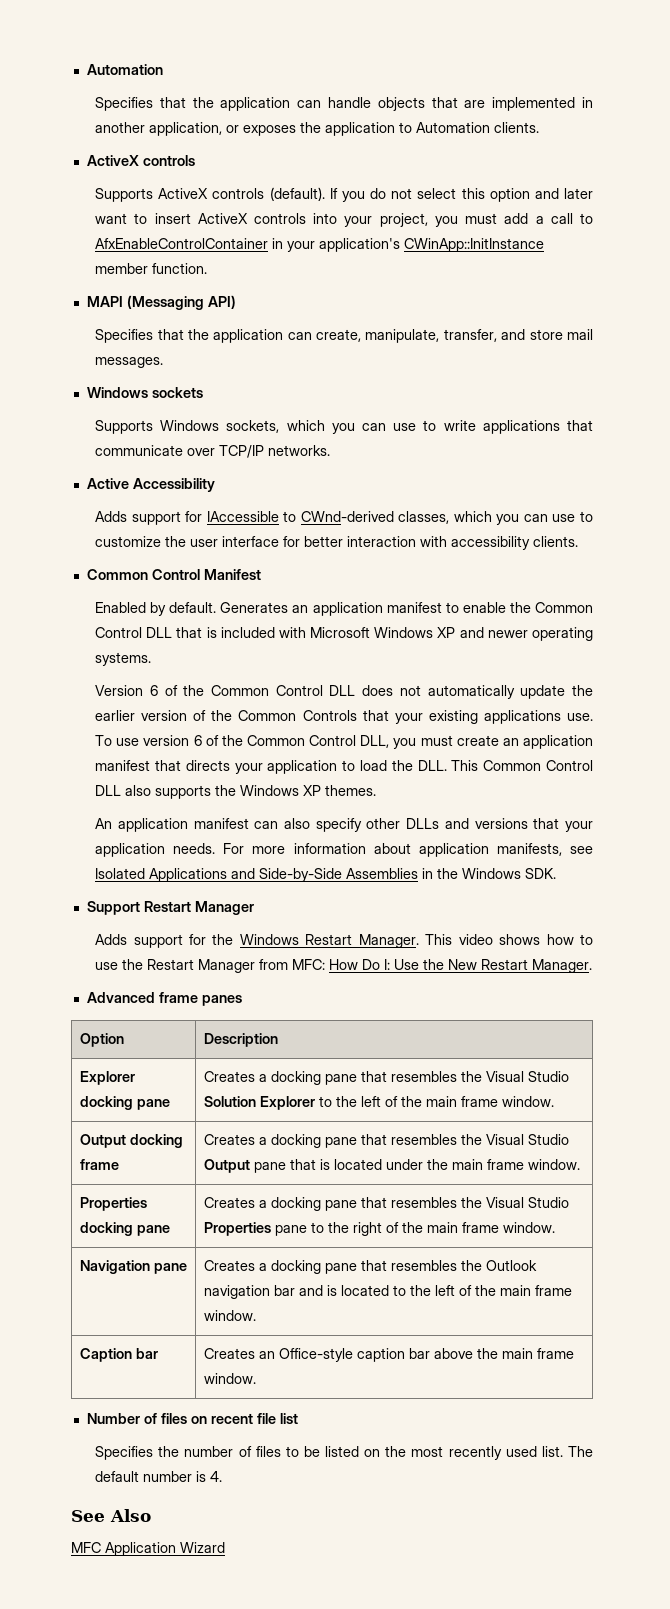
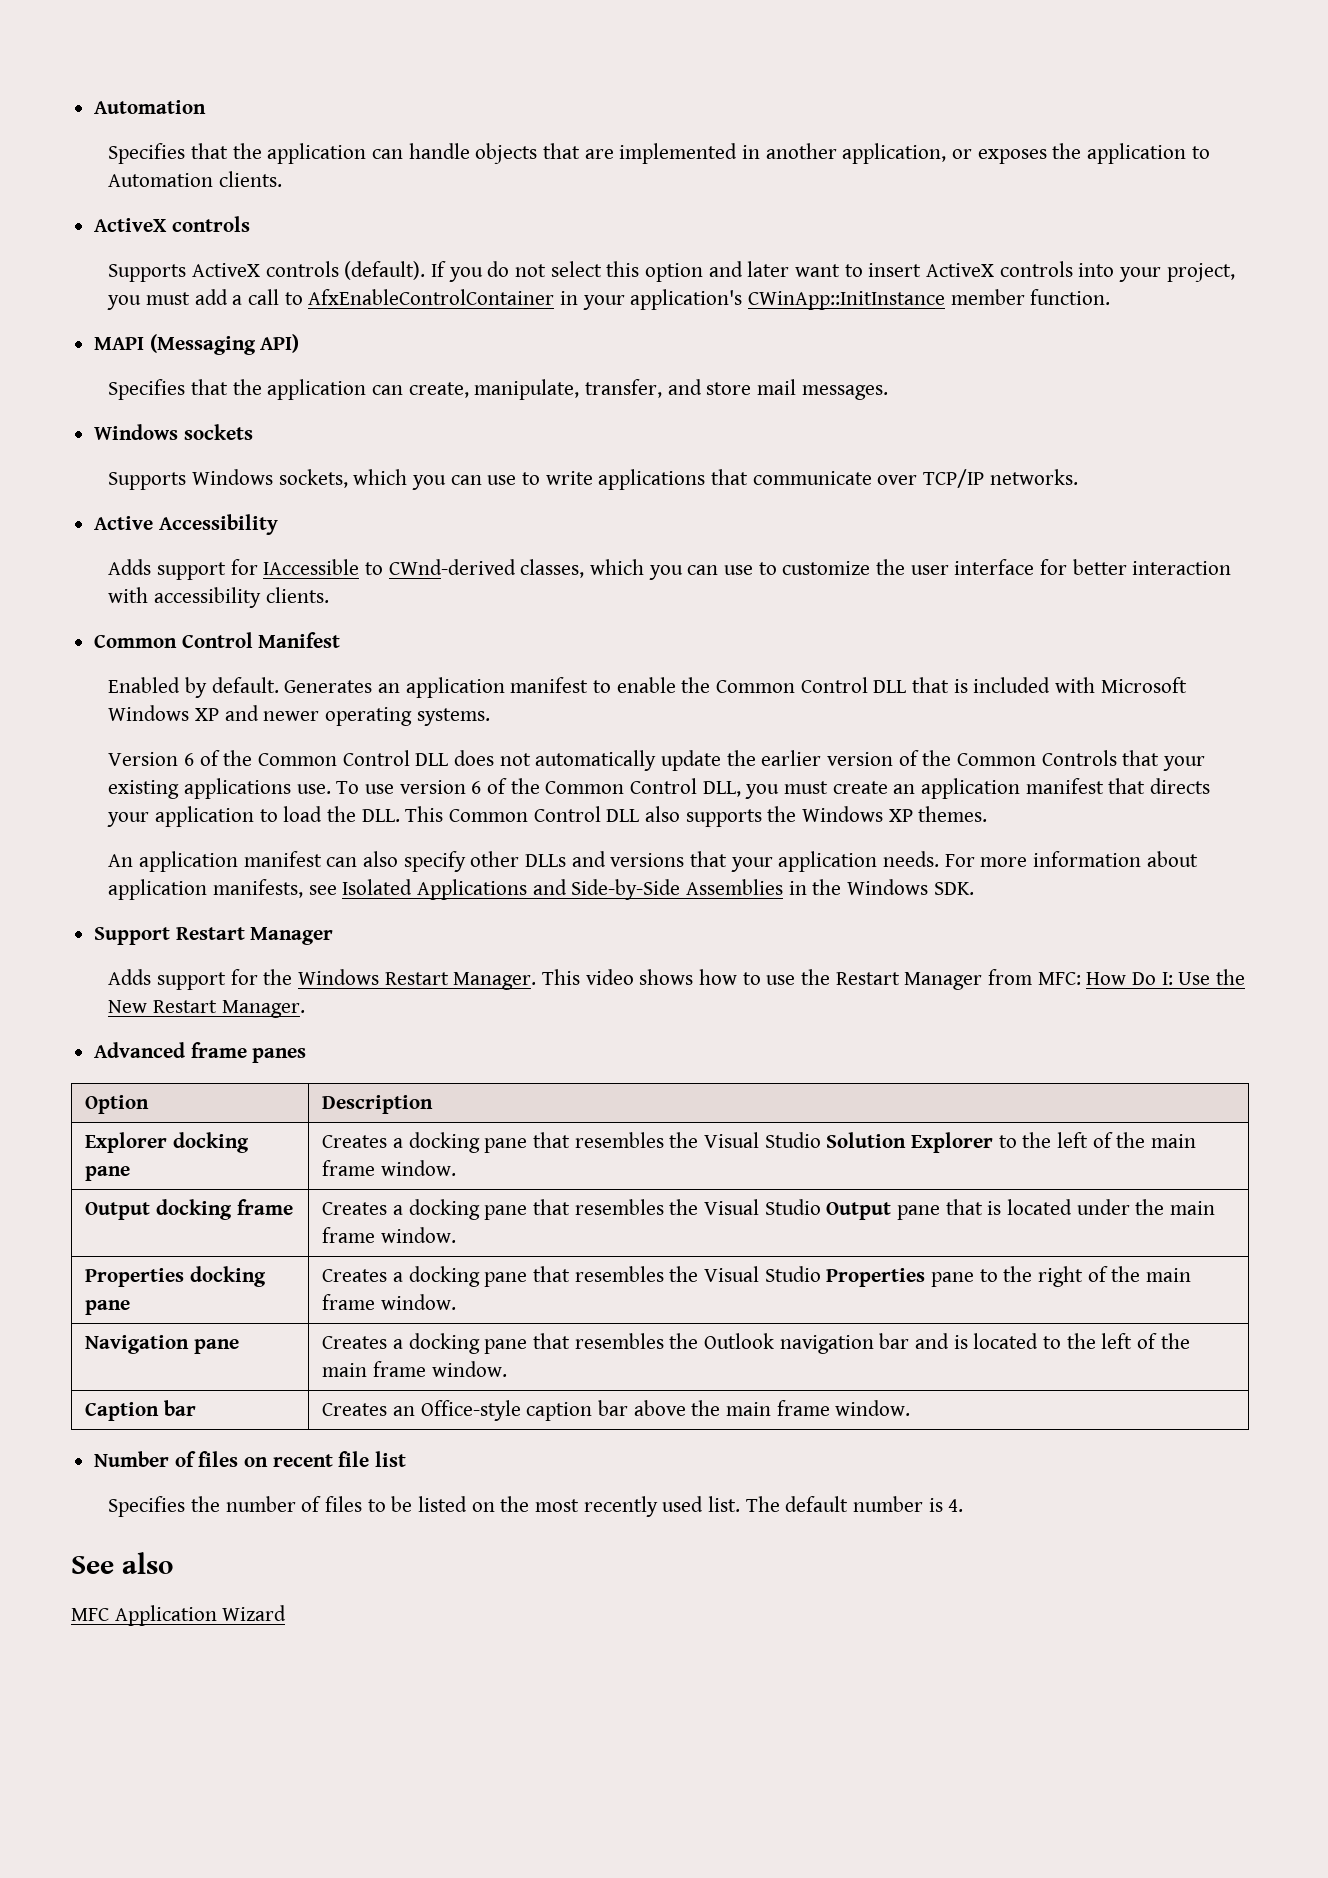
- See Also
+ See also

